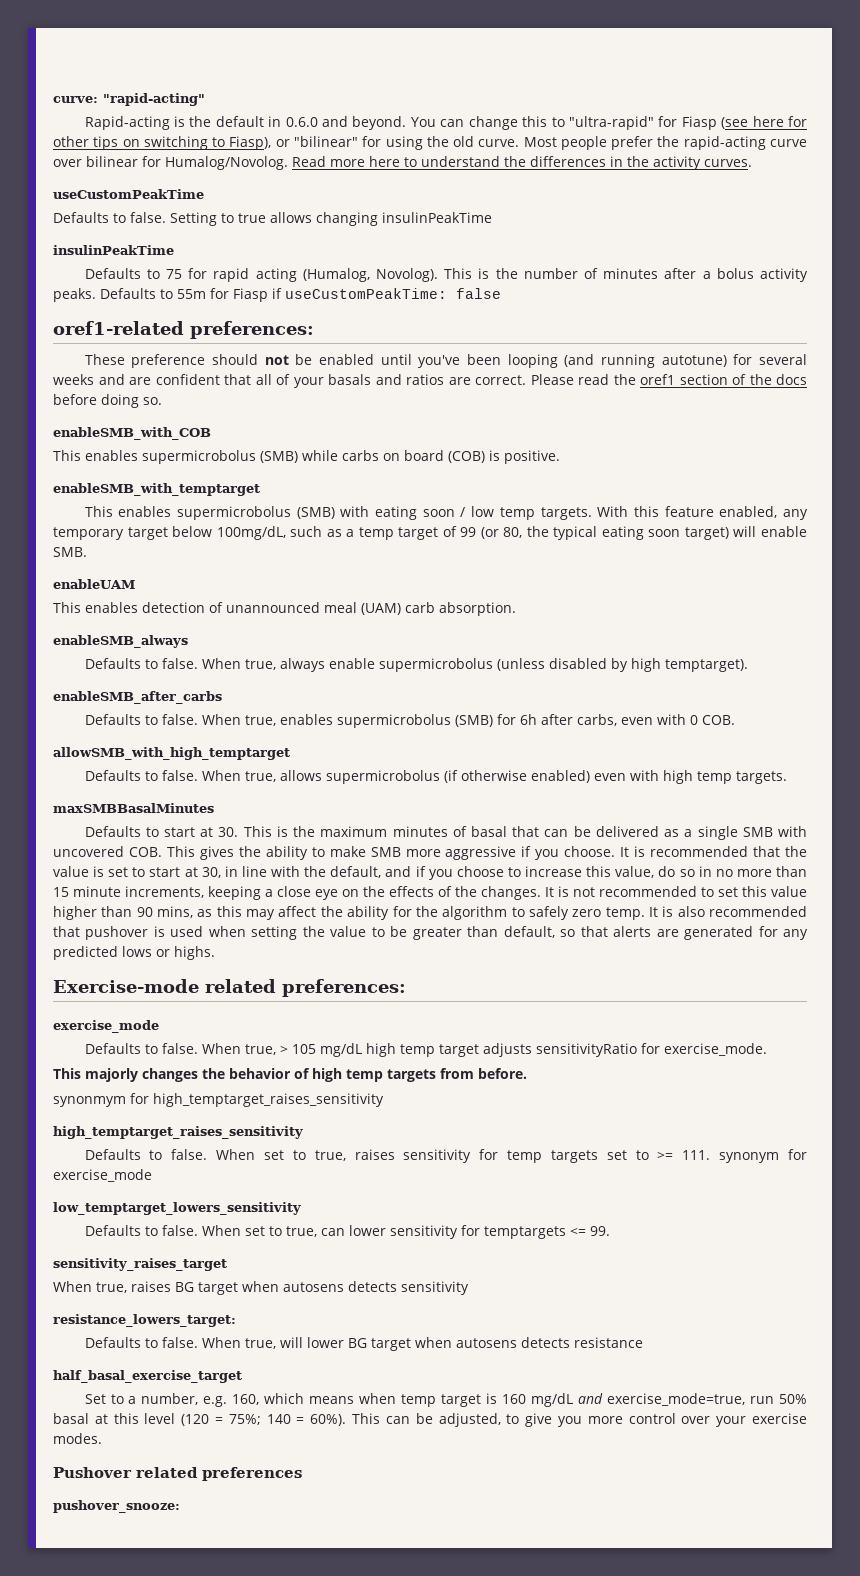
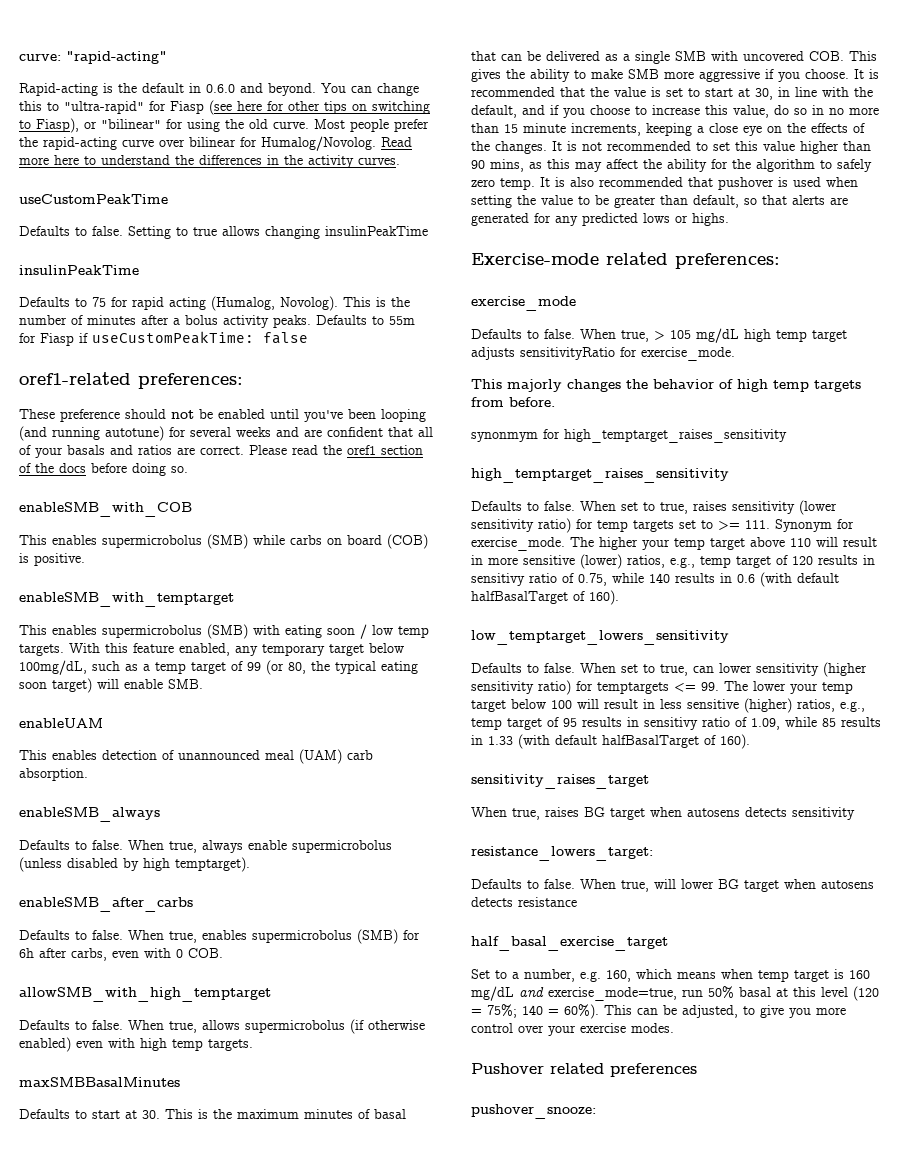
- When set to true, raises sensitivity for temp targets set to >= 111. synonym for exercise_mode
+ When set to true, raises sensitivity (lower sensitivity ratio) for temp targets set to >= 111. Synonym for exercise_mode. The higher your temp target above 110 will result in more sensitive (lower) ratios, e.g., temp target of 120 results in sensitivy ratio of 0.75, while 140 results in 0.6 (with default halfBasalTarget of 160).
- When set to true, can lower sensitivity for temptargets <= 99.
+ When set to true, can lower sensitivity (higher sensitivity ratio) for temptargets <= 99. The lower your temp target below 100 will result in less sensitive (higher) ratios, e.g., temp target of 95 results in sensitivy ratio of 1.09, while 85 results in 1.33 (with default halfBasalTarget of 160).

